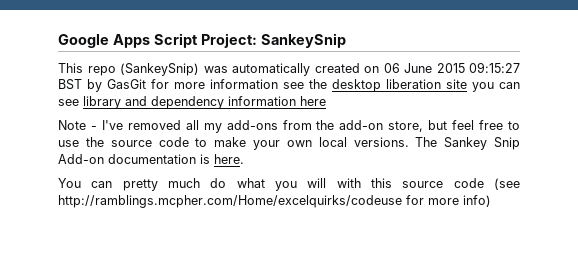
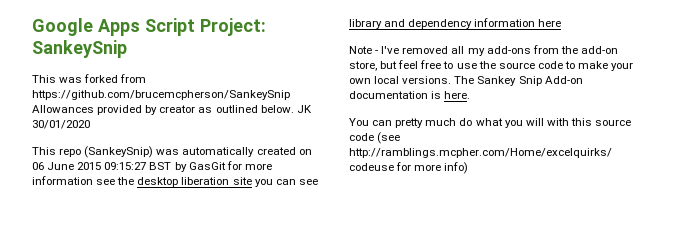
+ This was forked from https://github.com/brucemcpherson/SankeySnip Allowances provided by creator as outlined below. JK 30/01/2020

